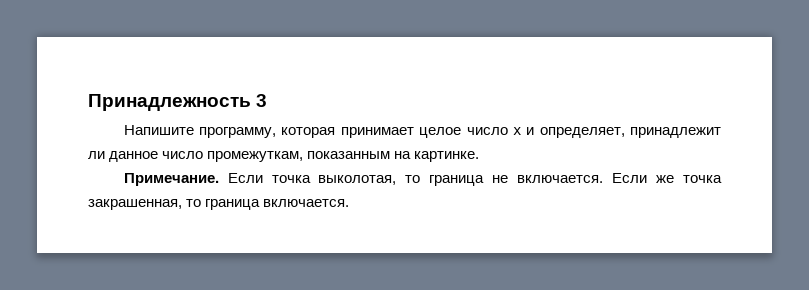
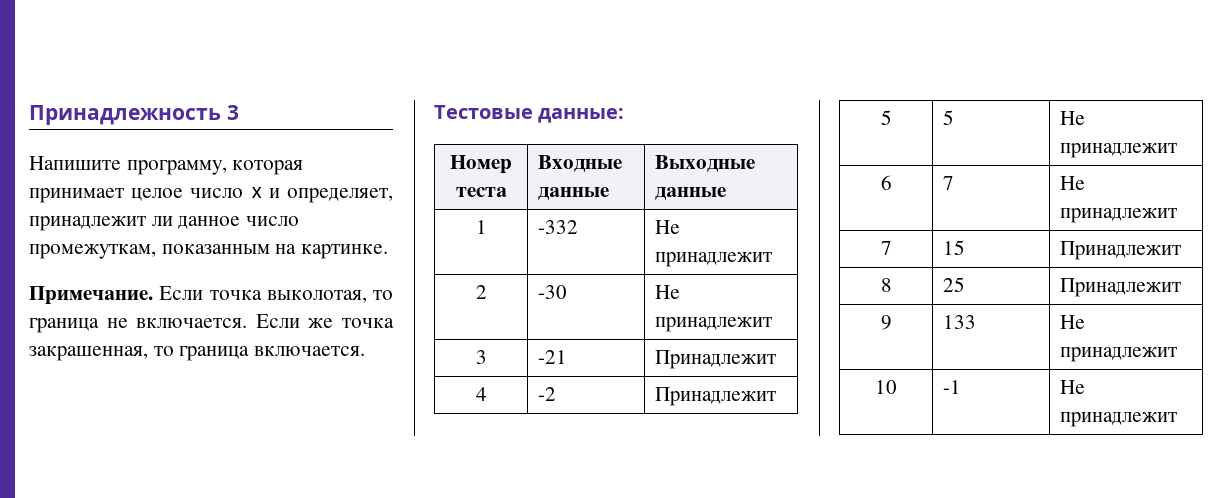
+ Тестовые данные:
+ Номер теста | Входные данные | Выходные данные
+ 1 | -332 | Не принадлежит
+ 2 | -30 | Не принадлежит
+ 3 | -21 | Принадлежит
+ 4 | -2 | Принадлежит
+ 5 | 5 | Не принадлежит
+ 6 | 7 | Не принадлежит
+ 7 | 15 | Принадлежит
+ 8 | 25 | Принадлежит
+ 9 | 133 | Не принадлежит
+ 10 | -1 | Не принадлежит

